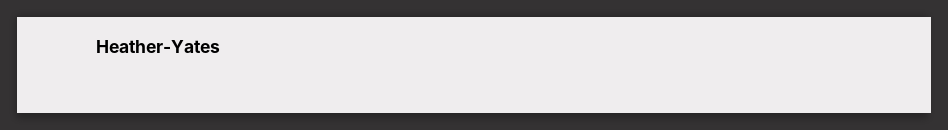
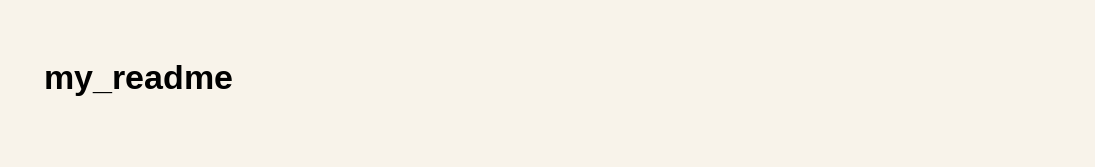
- Heather-Yates
+ my_readme

